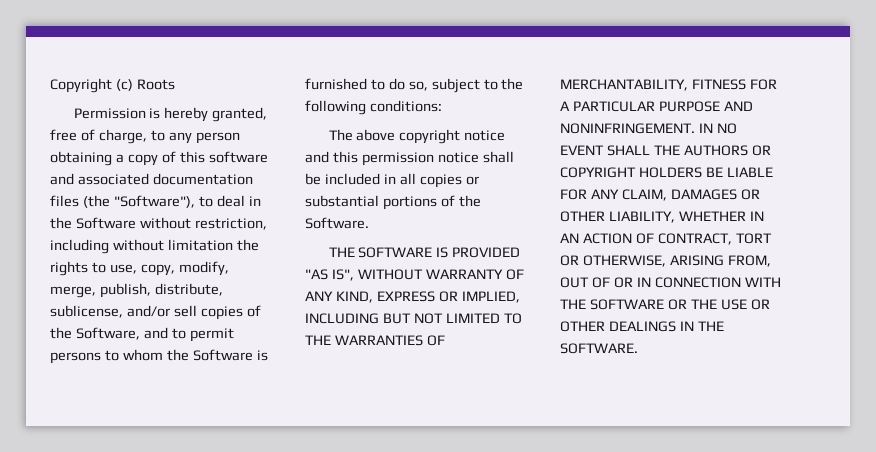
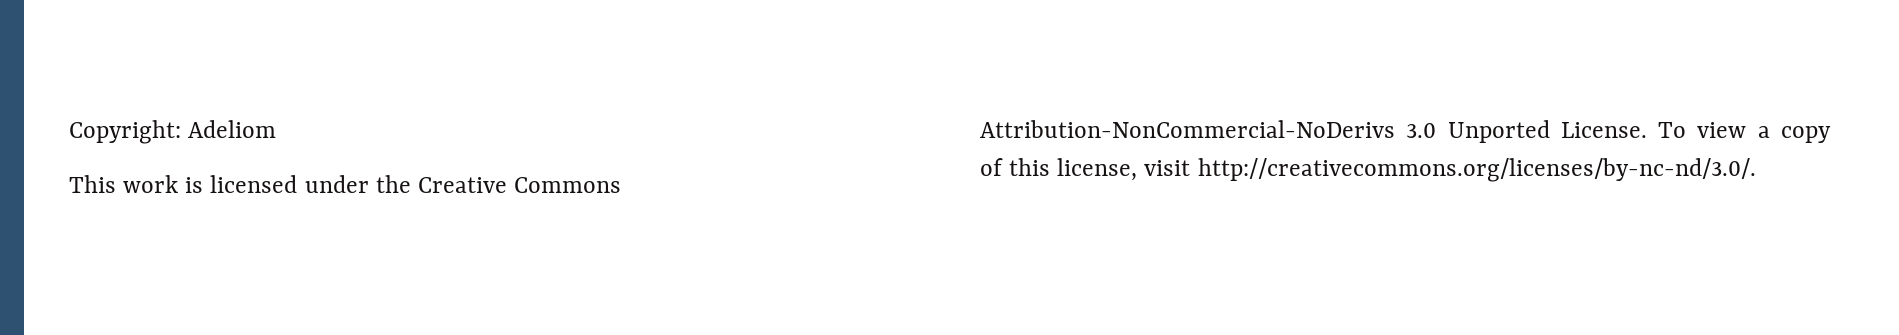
- Copyright (c) Roots
- Permission is hereby granted, free of charge, to any person obtaining a copy of this software and associated documentation files (the "Software"), to deal in the Software without restriction, including without limitation the rights to use, copy, modify, merge, publish, distribute, sublicense, and/or sell copies of the Software, and to permit persons to whom the Software is furnished to do so, subject to the following conditions:
- The above copyright notice and this permission notice shall be included in all copies or substantial portions of the Software.
- THE SOFTWARE IS PROVIDED "AS IS", WITHOUT WARRANTY OF ANY KIND, EXPRESS OR IMPLIED, INCLUDING BUT NOT LIMITED TO THE WARRANTIES OF MERCHANTABILITY, FITNESS FOR A PARTICULAR PURPOSE AND NONINFRINGEMENT. IN NO EVENT SHALL THE AUTHORS OR COPYRIGHT HOLDERS BE LIABLE FOR ANY CLAIM, DAMAGES OR OTHER LIABILITY, WHETHER IN AN ACTION OF CONTRACT, TORT OR OTHERWISE, ARISING FROM, OUT OF OR IN CONNECTION WITH THE SOFTWARE OR THE USE OR OTHER DEALINGS IN THE SOFTWARE.
+ Copyright: Adeliom
+ This work is licensed under the Creative Commons Attribution-NonCommercial-NoDerivs 3.0 Unported License. To view a copy of this license, visit http://creativecommons.org/licenses/by-nc-nd/3.0/.

